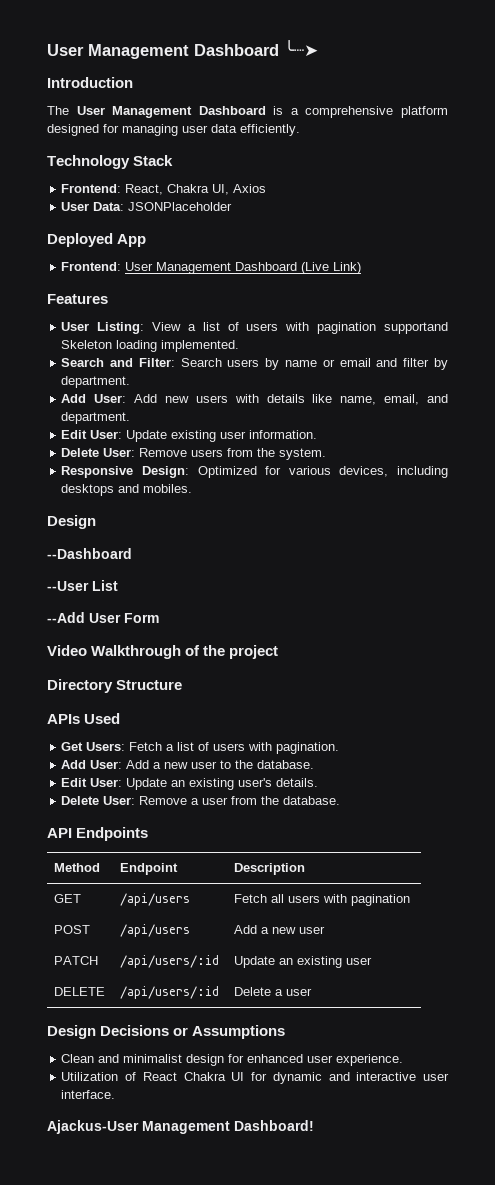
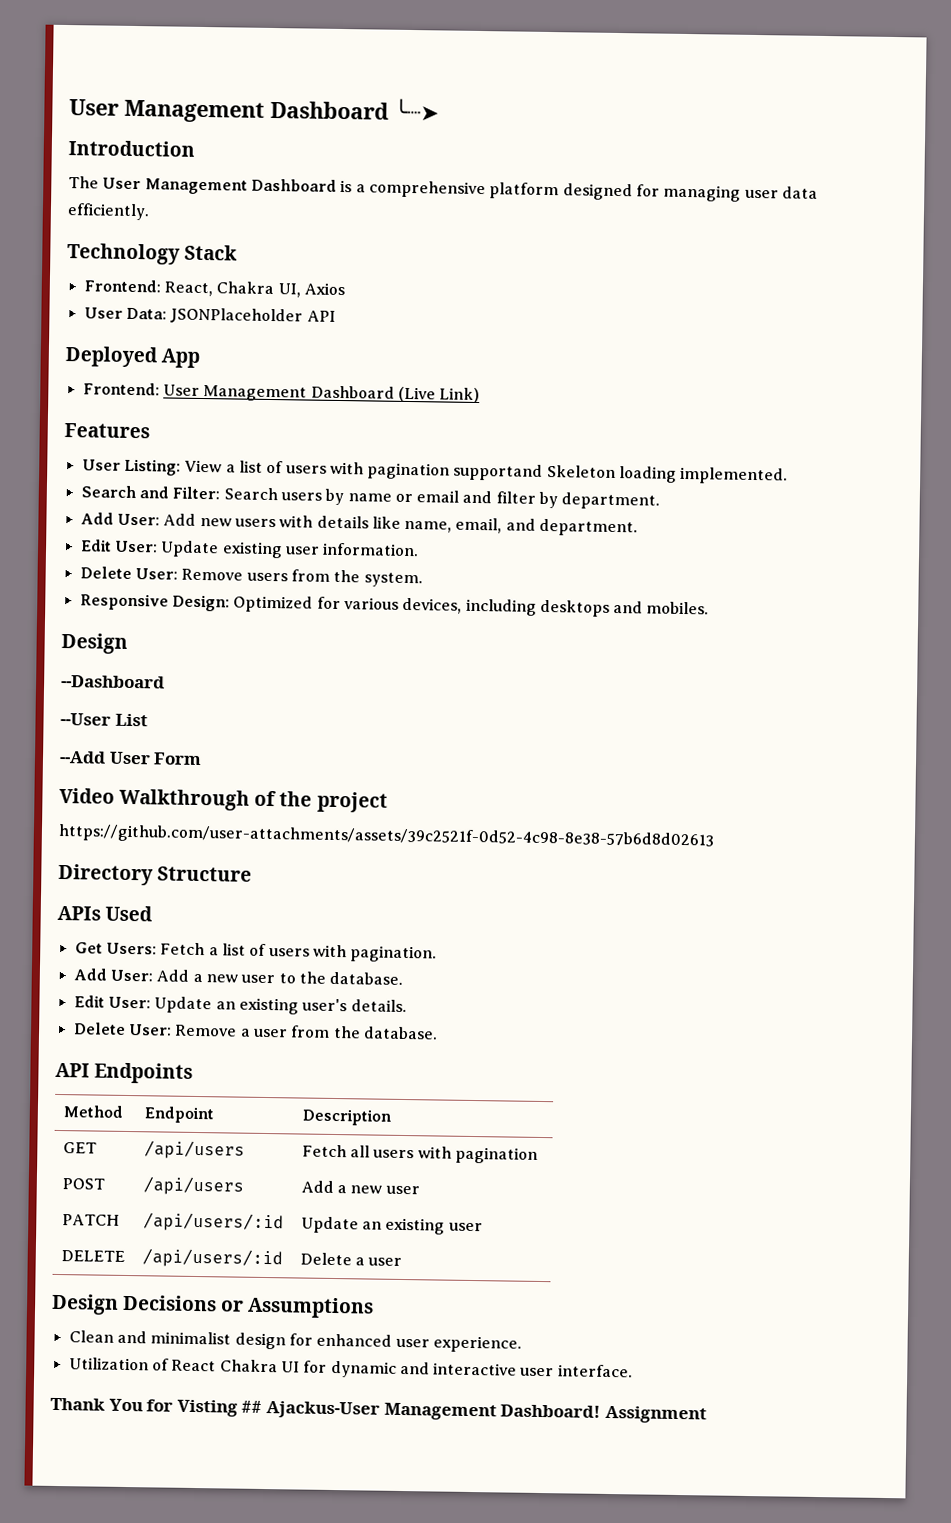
- User Data: JSONPlaceholder
+ User Data: JSONPlaceholder API
+ https://github.com/user-attachments/assets/39c2521f-0d52-4c98-8e38-57b6d8d02613
- Ajackus-User Management Dashboard!
+ Thank You for Visting ## Ajackus-User Management Dashboard!
+ Assignment

